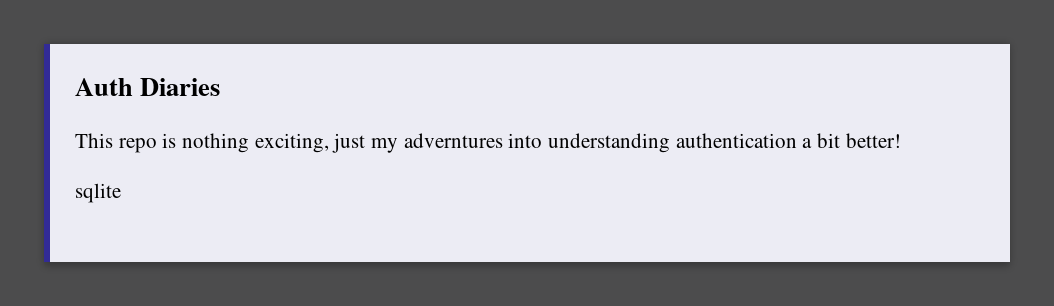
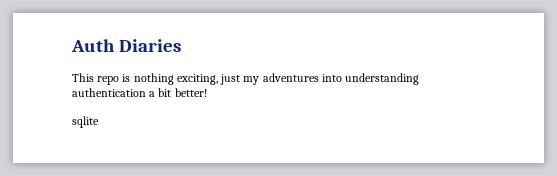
- This repo is nothing exciting, just my adverntures into understanding authentication a bit better!
+ This repo is nothing exciting, just my adventures into understanding authentication a bit better!

